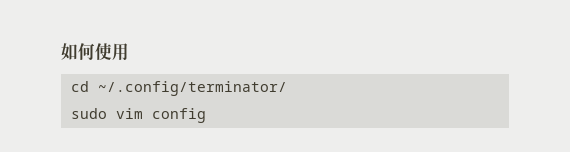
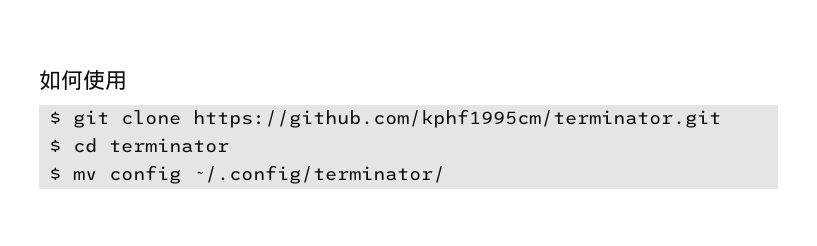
- cd ~/.config/terminator/
- sudo vim config
+ $ git clone https://github.com/kphf1995cm/terminator.git
+ $ cd terminator
+ $ mv config ~/.config/terminator/

